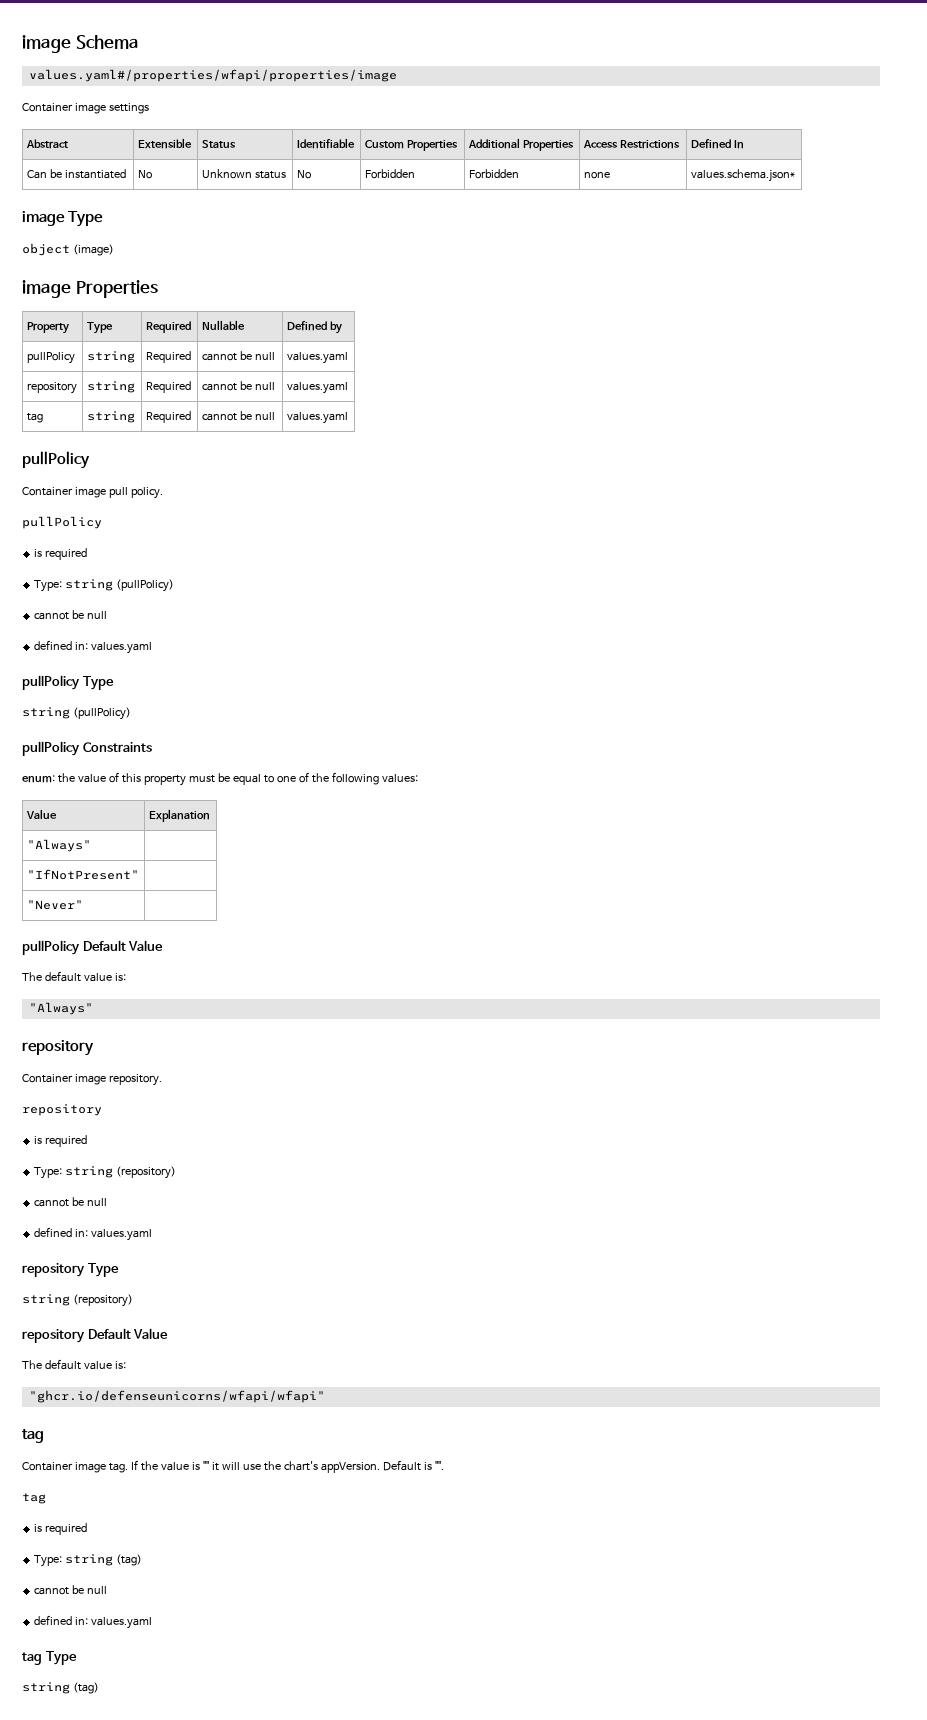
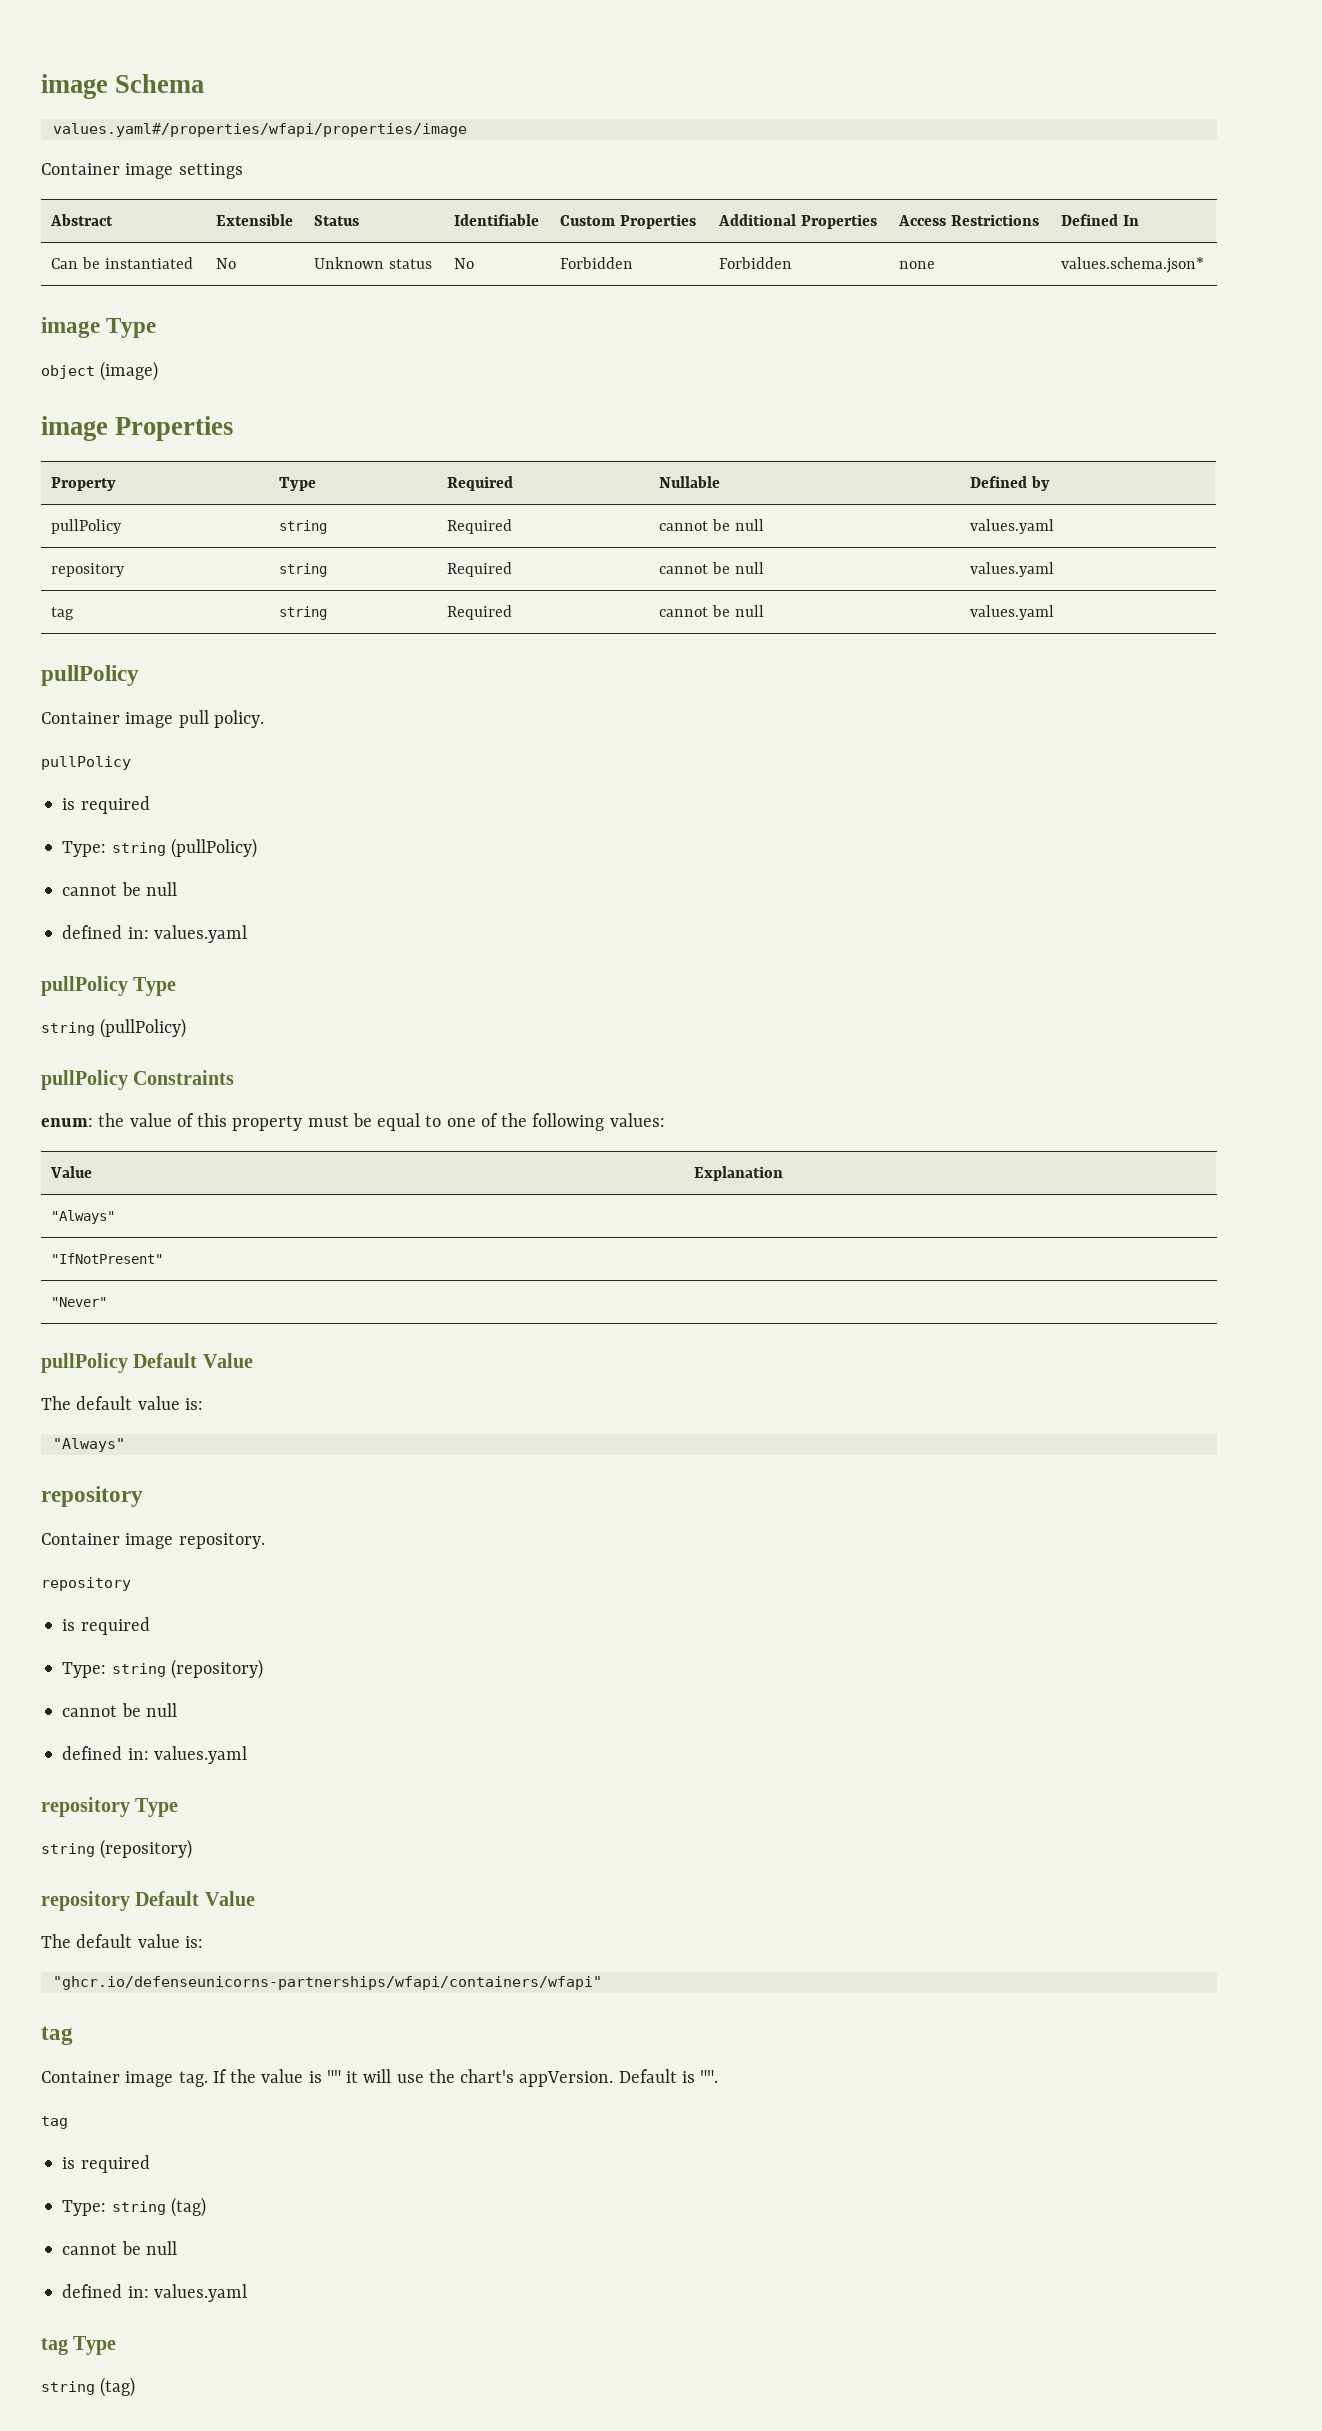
- "ghcr.io/defenseunicorns/wfapi/wfapi"
+ "ghcr.io/defenseunicorns-partnerships/wfapi/containers/wfapi"

